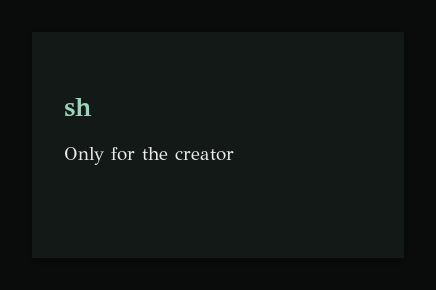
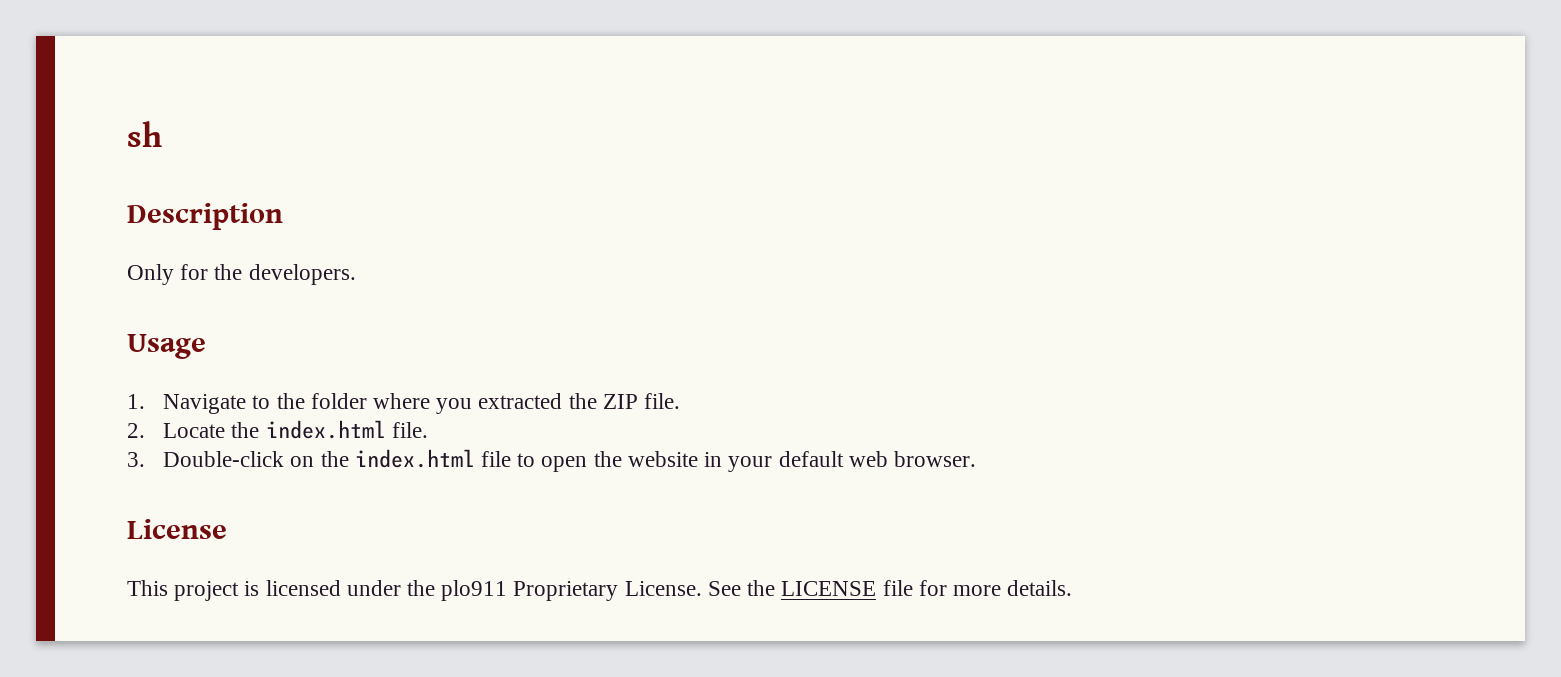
+ Description
- Only for the creator
+ Only for the developers.
+ Usage
+ 1. Navigate to the folder where you extracted the ZIP file.
+ 2. Locate the index.html file.
+ 3. Double-click on the index.html file to open the website in your default web browser.
+ License
+ This project is licensed under the plo911 Proprietary License. See the LICENSE file for more details.

